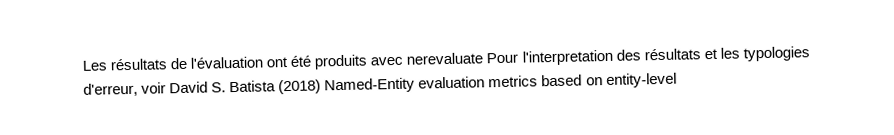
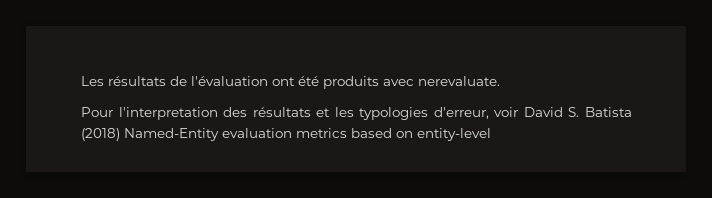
- Les résultats de l'évaluation ont été produits avec nerevaluate Pour l'interpretation des résultats et les typologies d'erreur, voir David S. Batista (2018) Named-Entity evaluation metrics based on entity-level
+ Les résultats de l'évaluation ont été produits avec nerevaluate.
+ Pour l'interpretation des résultats et les typologies d'erreur, voir David S. Batista (2018) Named-Entity evaluation metrics based on entity-level

